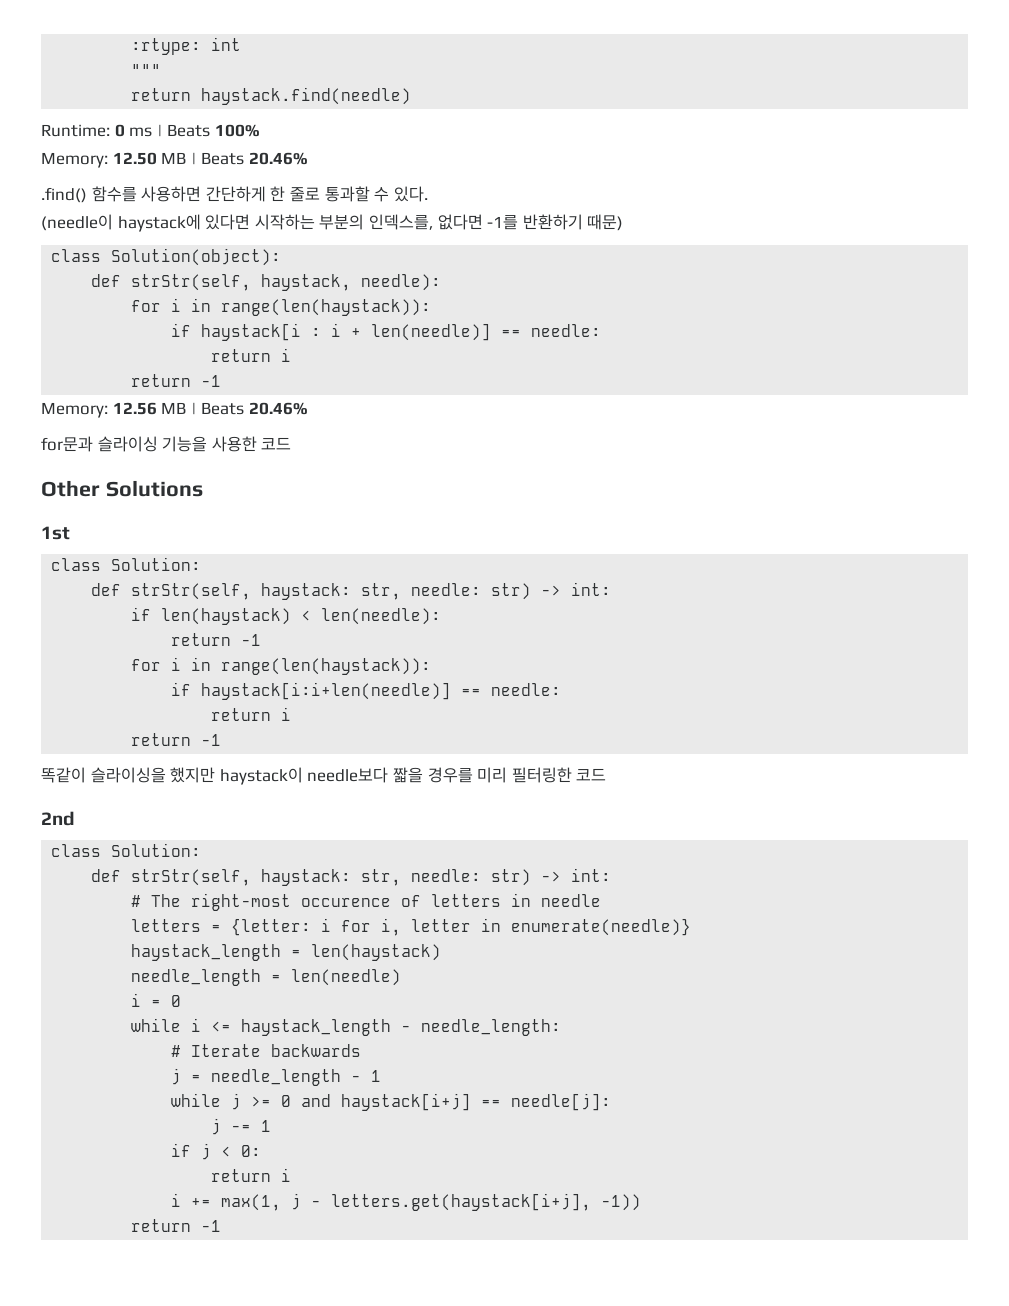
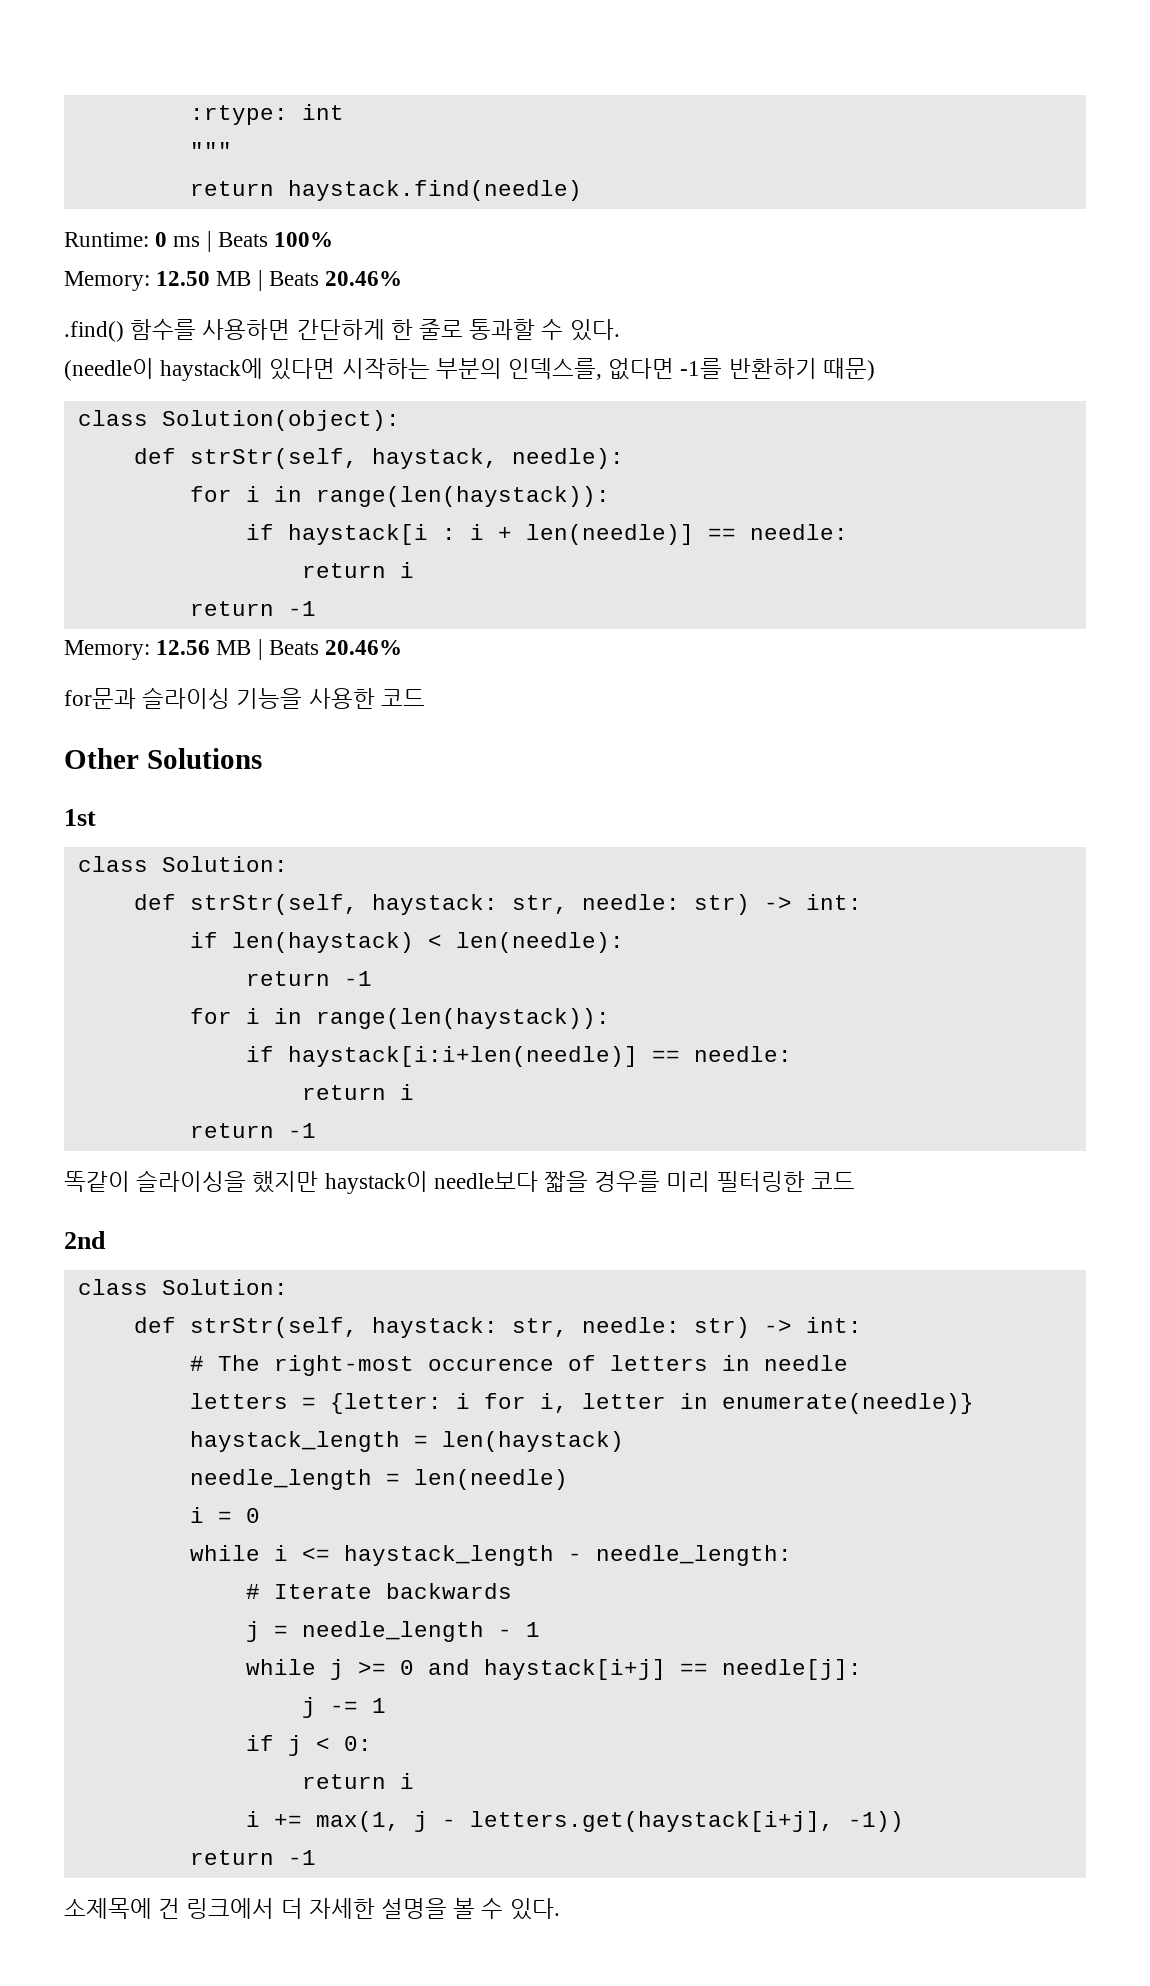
+ 소제목에 건 링크에서 더 자세한 설명을 볼 수 있다.

